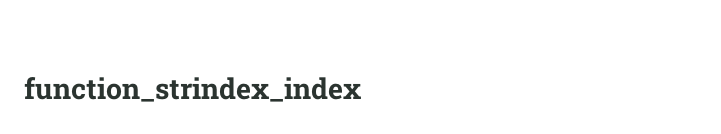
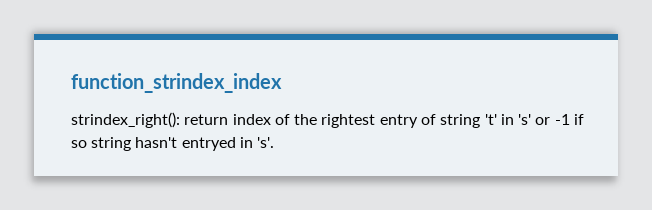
+ strindex_right(): return index of the rightest entry of string 't' in 's' or -1 if so string hasn't entryed in 's'.

